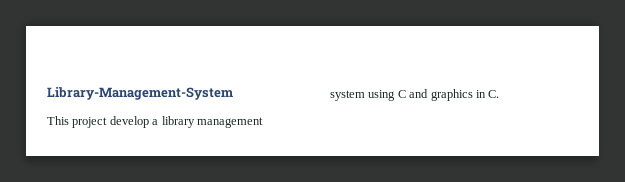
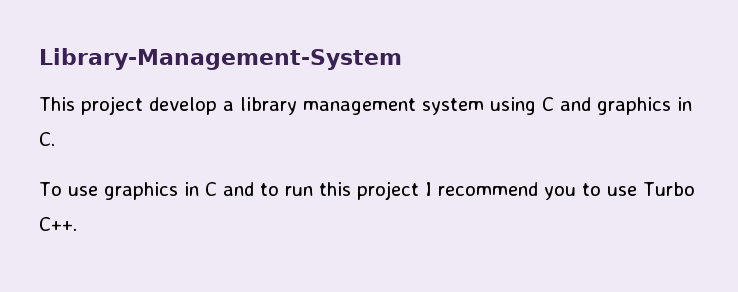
+ To use graphics in C and to run this project I recommend you to use Turbo C++.

